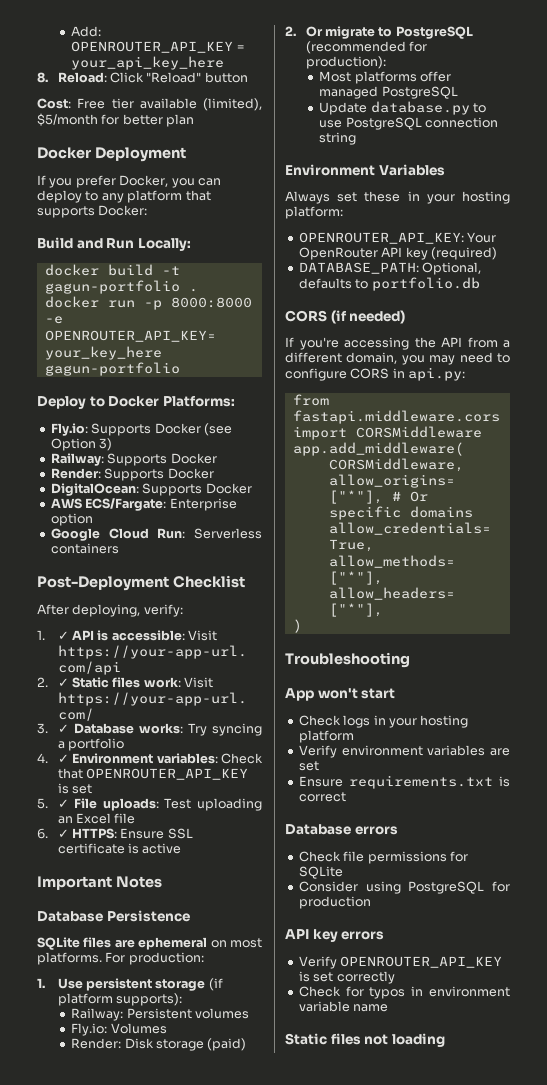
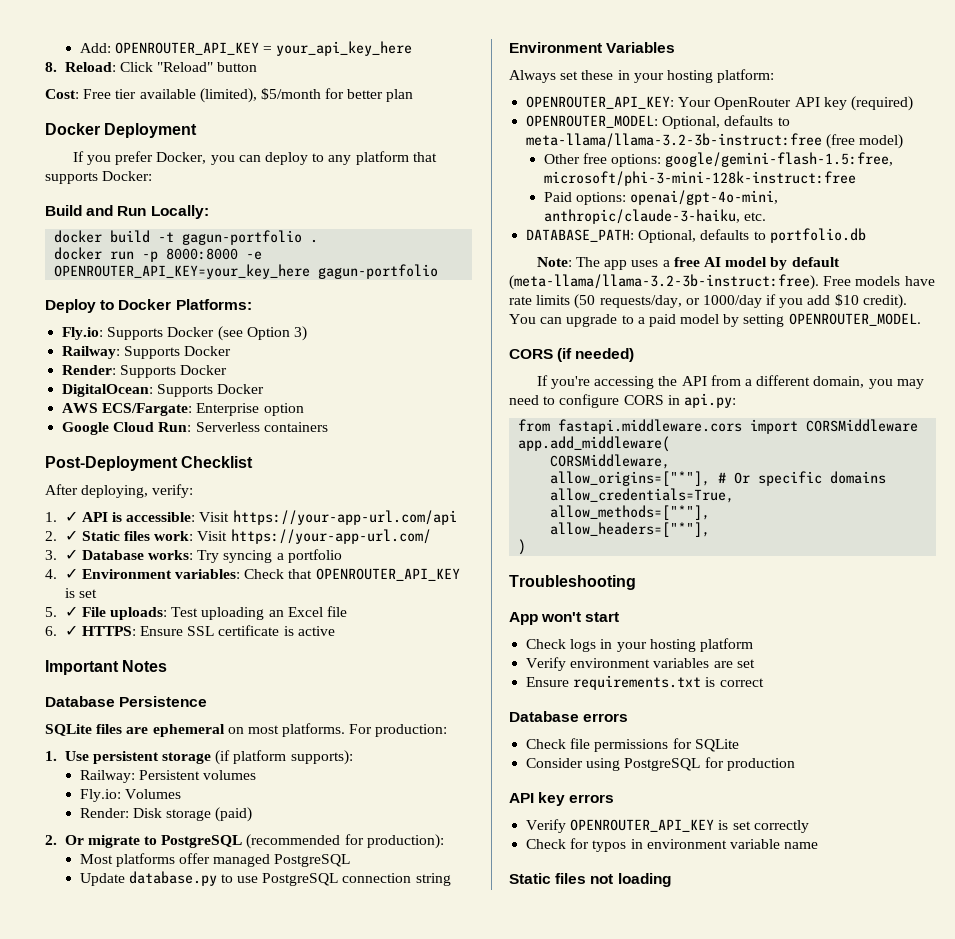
+ OPENROUTER_MODEL: Optional, defaults to meta-llama/llama-3.2-3b-instruct:free (free model)
+ Other free options: google/gemini-flash-1.5:free, microsoft/phi-3-mini-128k-instruct:free
+ Paid options: openai/gpt-4o-mini, anthropic/claude-3-haiku, etc.
+ Note: The app uses a free AI model by default (meta-llama/llama-3.2-3b-instruct:free). Free models have rate limits (50 requests/day, or 1000/day if you add $10 credit). You can upgrade to a paid model by setting OPENROUTER_MODEL.

